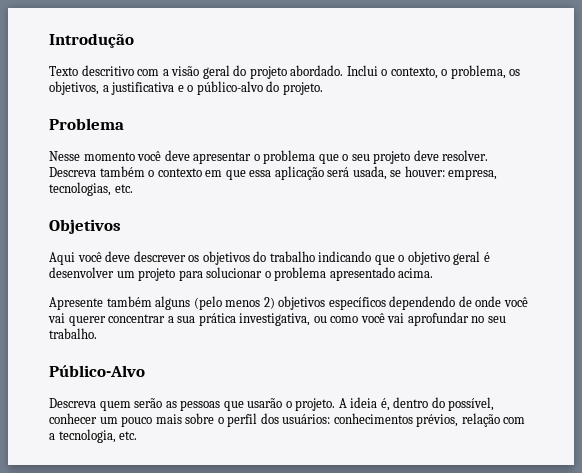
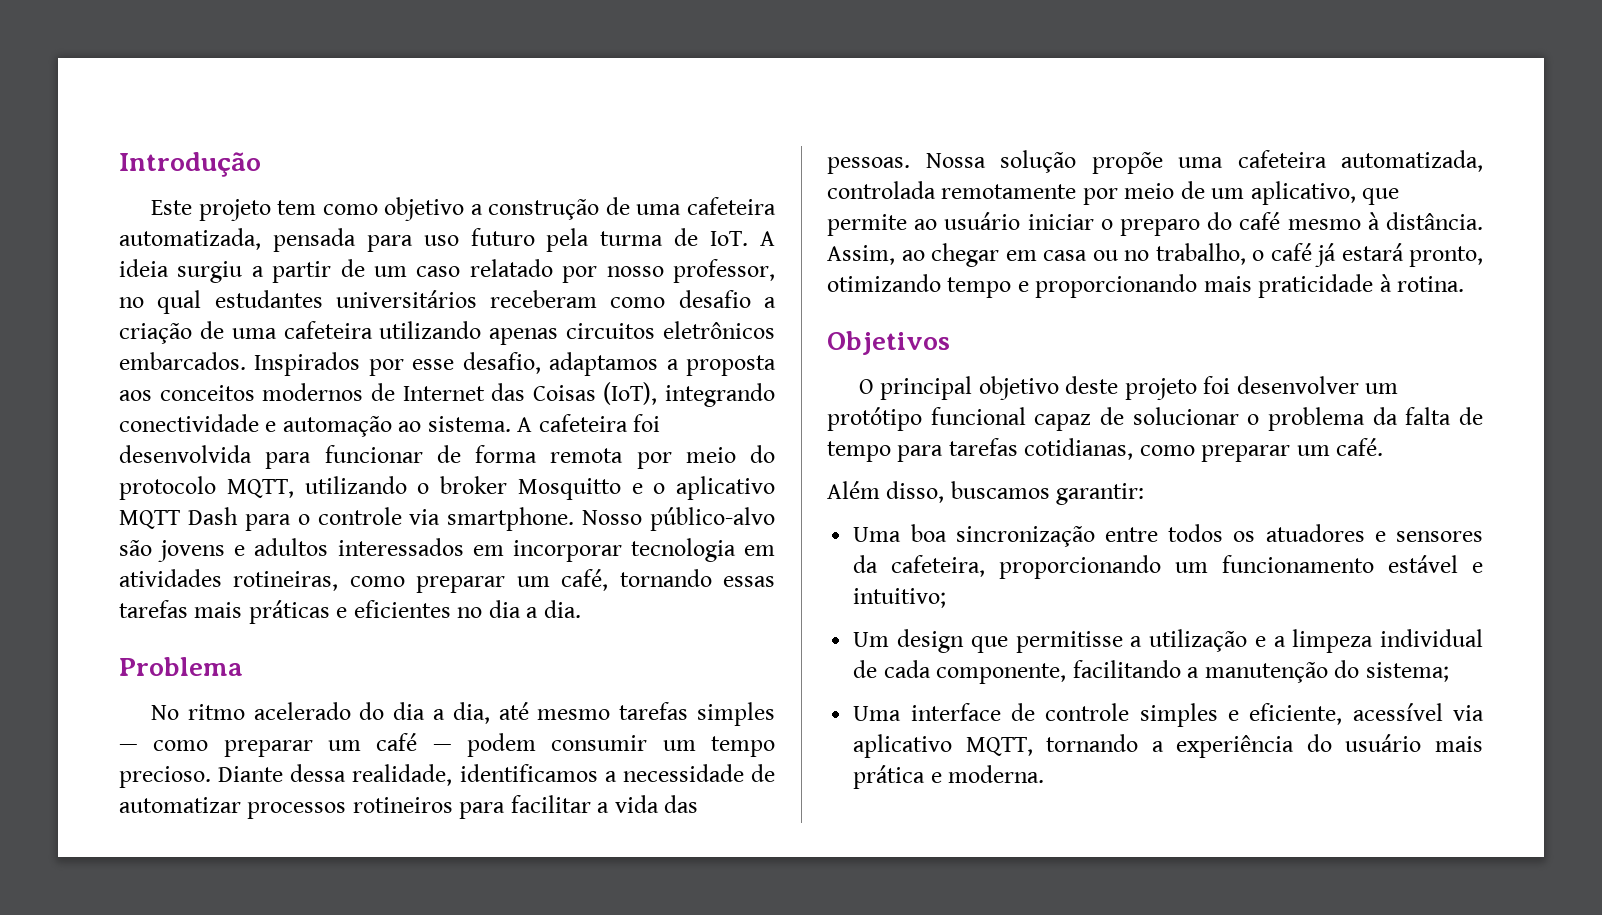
- Texto descritivo com a visão geral do projeto abordado. Inclui o contexto, o problema, os objetivos, a justificativa e o público-alvo do projeto.
+ Este projeto tem como objetivo a construção de uma cafeteira automatizada, pensada para uso futuro pela turma de IoT. A ideia surgiu a partir de um caso relatado por nosso professor, no qual estudantes universitários receberam como desafio a criação de uma cafeteira utilizando apenas circuitos eletrônicos embarcados. Inspirados por esse desafio, adaptamos a proposta aos conceitos modernos de Internet das Coisas (IoT), integrando conectividade e automação ao sistema. A cafeteira foi desenvolvida para funcionar de forma remota por meio do protocolo MQTT, utilizando o broker Mosquitto e o aplicativo MQTT Dash para o controle via smartphone. Nosso público-alvo são jovens e adultos interessados em incorporar tecnologia em atividades rotineiras, como preparar um café, tornando essas tarefas mais práticas e eficientes no dia a dia.
  Problema
- Nesse momento você deve apresentar o problema que o seu projeto deve resolver. Descreva também o contexto em que essa aplicação será usada, se houver: empresa, tecnologias, etc.
+ No ritmo acelerado do dia a dia, até mesmo tarefas simples — como preparar um café — podem consumir um tempo precioso. Diante dessa realidade, identificamos a necessidade de automatizar processos rotineiros para facilitar a vida das pessoas. Nossa solução propõe uma cafeteira automatizada, controlada remotamente por meio de um aplicativo, que permite ao usuário iniciar o preparo do café mesmo à distância. Assim, ao chegar em casa ou no trabalho, o café já estará pronto, otimizando tempo e proporcionando mais praticidade à rotina.
  Objetivos
- Aqui você deve descrever os objetivos do trabalho indicando que o objetivo geral é desenvolver um projeto para solucionar o problema apresentado acima.
- Apresente também alguns (pelo menos 2) objetivos específicos dependendo de onde você vai querer concentrar a sua prática investigativa, ou como você vai aprofundar no seu trabalho.
- Público-Alvo
- Descreva quem serão as pessoas que usarão o projeto. A ideia é, dentro do possível, conhecer um pouco mais sobre o perfil dos usuários: conhecimentos prévios, relação com a tecnologia, etc.
+ O principal objetivo deste projeto foi desenvolver um protótipo funcional capaz de solucionar o problema da falta de tempo para tarefas cotidianas, como preparar um café.
+ Além disso, buscamos garantir:
+ Uma boa sincronização entre todos os atuadores e sensores da cafeteira, proporcionando um funcionamento estável e intuitivo;
+ Um design que permitisse a utilização e a limpeza individual de cada componente, facilitando a manutenção do sistema;
+ Uma interface de controle simples e eficiente, acessível via aplicativo MQTT, tornando a experiência do usuário mais prática e moderna.

